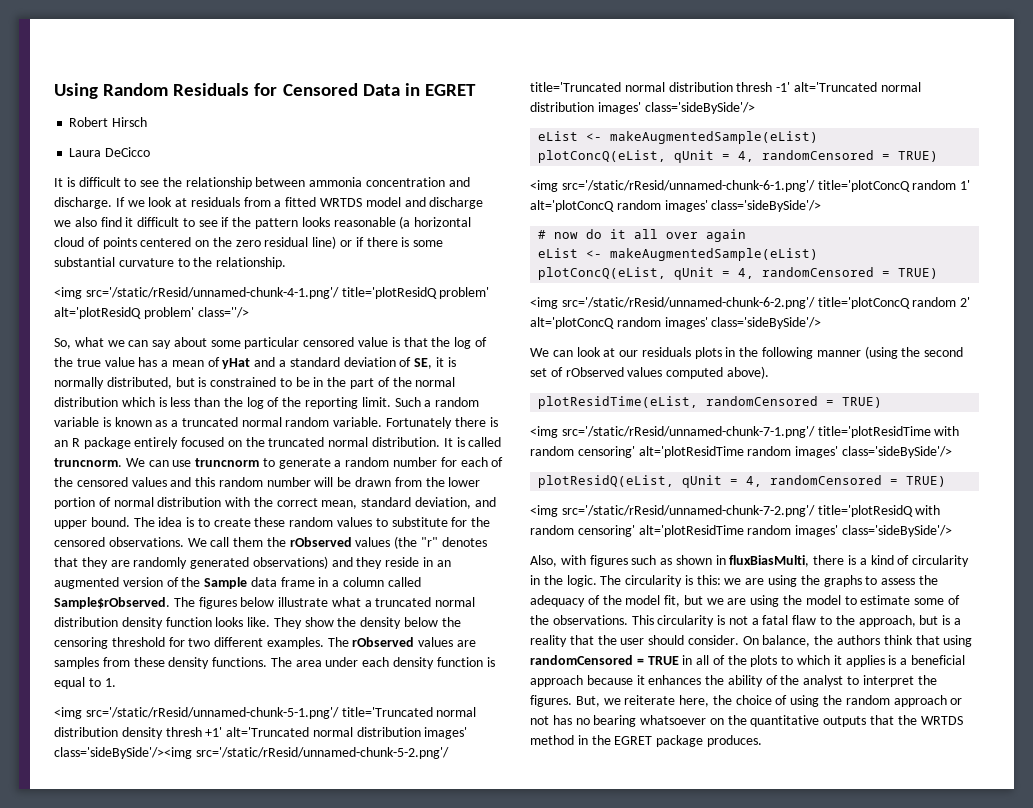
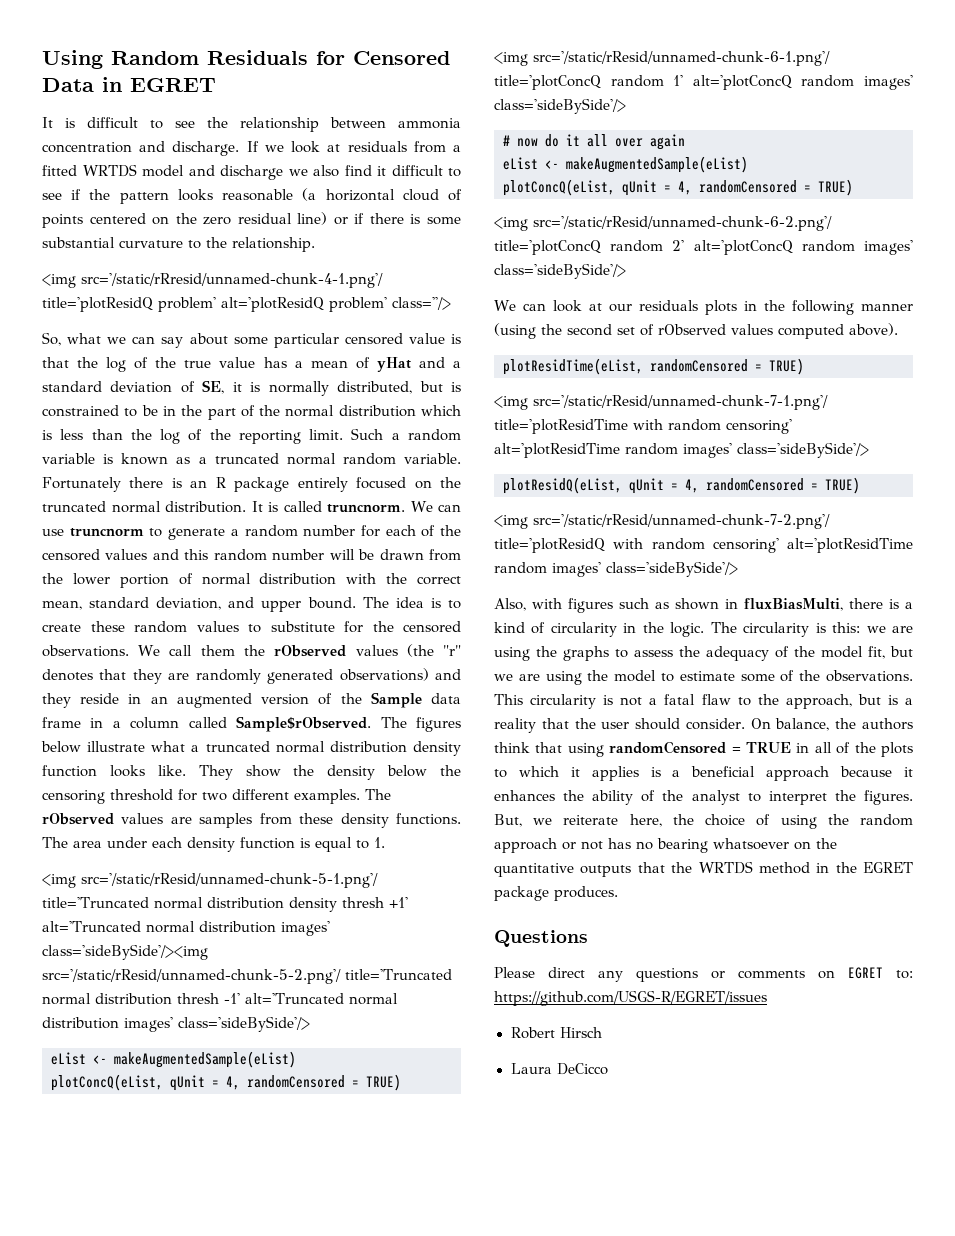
- Robert Hirsch
- Laura DeCicco
- <img src='/static/rResid/unnamed-chunk-4-1.png'/ title='plotResidQ problem' alt='plotResidQ problem' class=''/>
+ <img src='/static/rRresid/unnamed-chunk-4-1.png'/ title='plotResidQ problem' alt='plotResidQ problem' class=''/>
+ Questions
+ Please direct any questions or comments on EGRET to: https://github.com/USGS-R/EGRET/issues
+ Robert Hirsch
+ Laura DeCicco

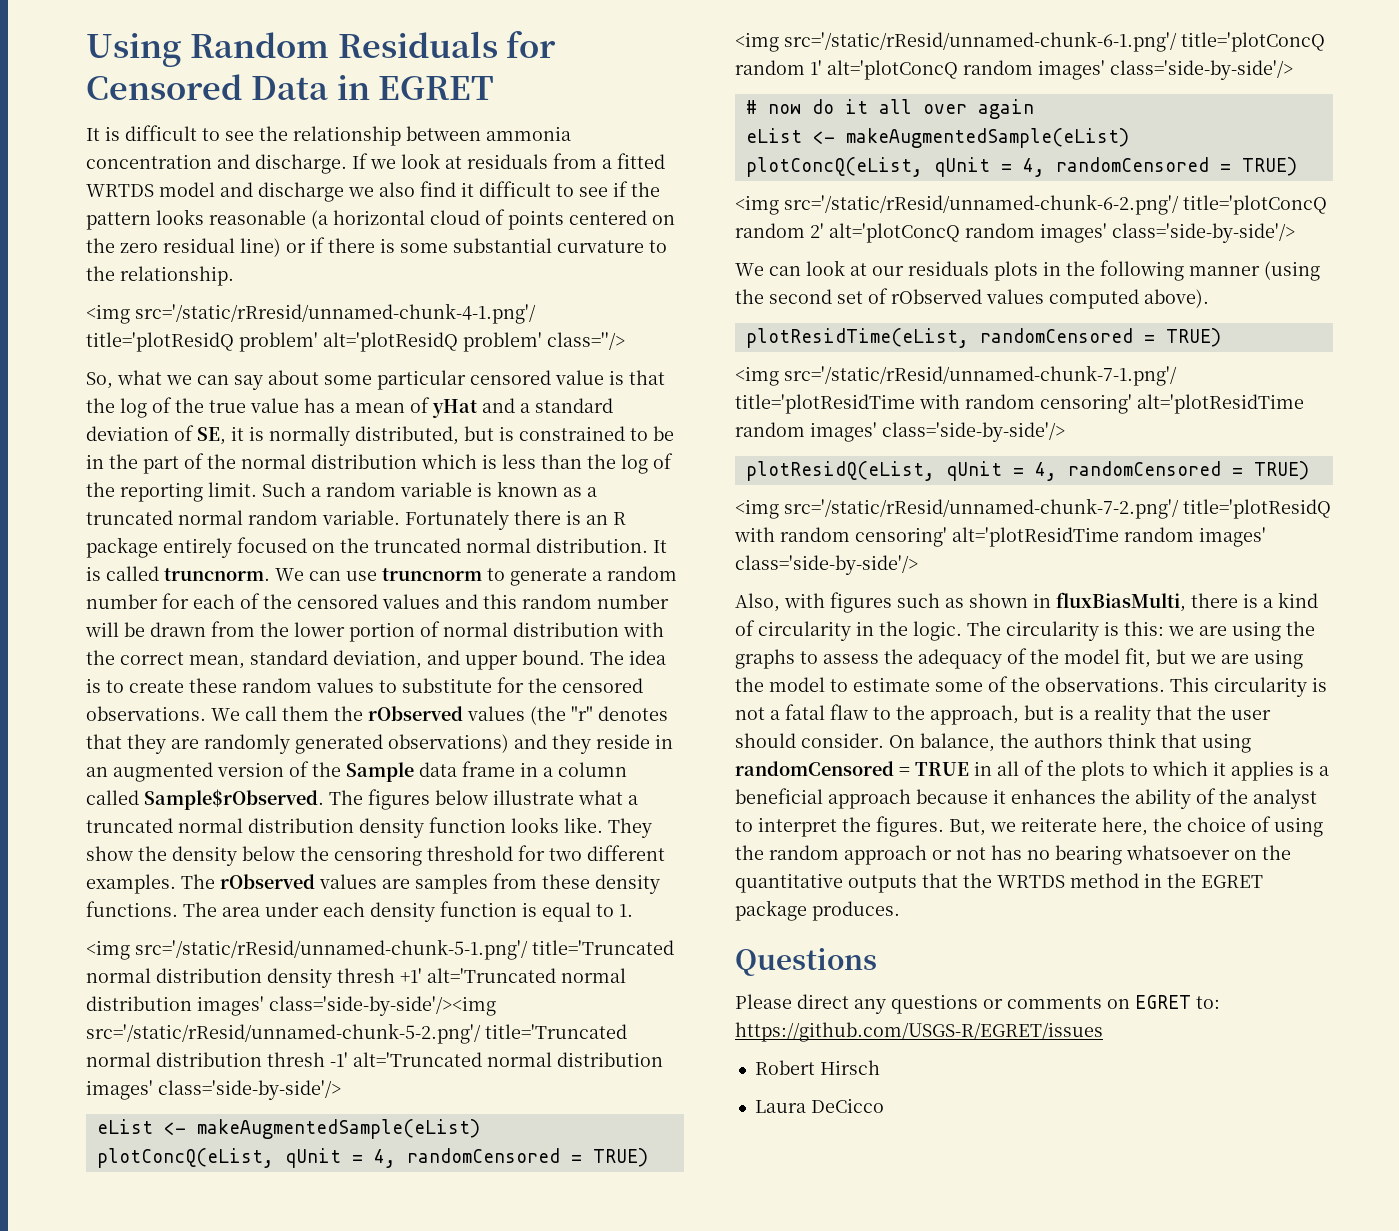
- <img src='/static/rResid/unnamed-chunk-5-1.png'/ title='Truncated normal distribution density thresh +1' alt='Truncated normal distribution images' class='sideBySide'/><img src='/static/rResid/unnamed-chunk-5-2.png'/ title='Truncated normal distribution thresh -1' alt='Truncated normal distribution images' class='sideBySide'/>
+ <img src='/static/rResid/unnamed-chunk-5-1.png'/ title='Truncated normal distribution density thresh +1' alt='Truncated normal distribution images' class='side-by-side'/><img src='/static/rResid/unnamed-chunk-5-2.png'/ title='Truncated normal distribution thresh -1' alt='Truncated normal distribution images' class='side-by-side'/>
- <img src='/static/rResid/unnamed-chunk-6-1.png'/ title='plotConcQ random 1' alt='plotConcQ random images' class='sideBySide'/>
+ <img src='/static/rResid/unnamed-chunk-6-1.png'/ title='plotConcQ random 1' alt='plotConcQ random images' class='side-by-side'/>
- <img src='/static/rResid/unnamed-chunk-6-2.png'/ title='plotConcQ random 2' alt='plotConcQ random images' class='sideBySide'/>
+ <img src='/static/rResid/unnamed-chunk-6-2.png'/ title='plotConcQ random 2' alt='plotConcQ random images' class='side-by-side'/>
- <img src='/static/rResid/unnamed-chunk-7-1.png'/ title='plotResidTime with random censoring' alt='plotResidTime random images' class='sideBySide'/>
+ <img src='/static/rResid/unnamed-chunk-7-1.png'/ title='plotResidTime with random censoring' alt='plotResidTime random images' class='side-by-side'/>
- <img src='/static/rResid/unnamed-chunk-7-2.png'/ title='plotResidQ with random censoring' alt='plotResidTime random images' class='sideBySide'/>
+ <img src='/static/rResid/unnamed-chunk-7-2.png'/ title='plotResidQ with random censoring' alt='plotResidTime random images' class='side-by-side'/>

